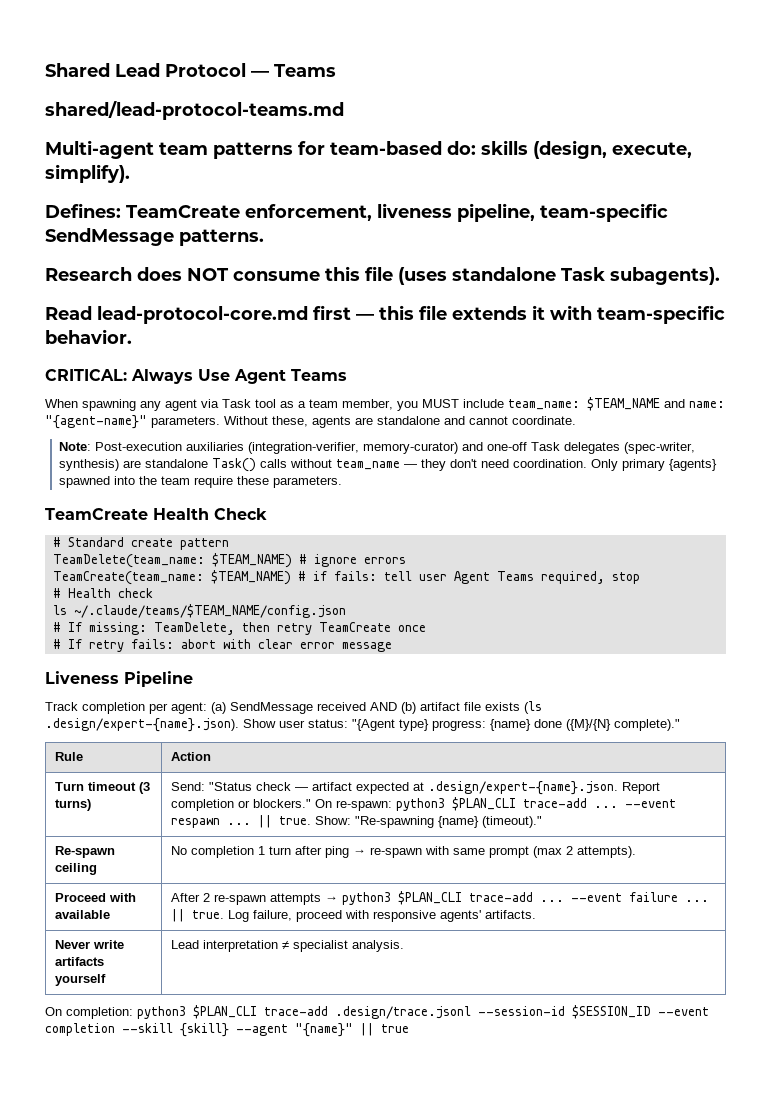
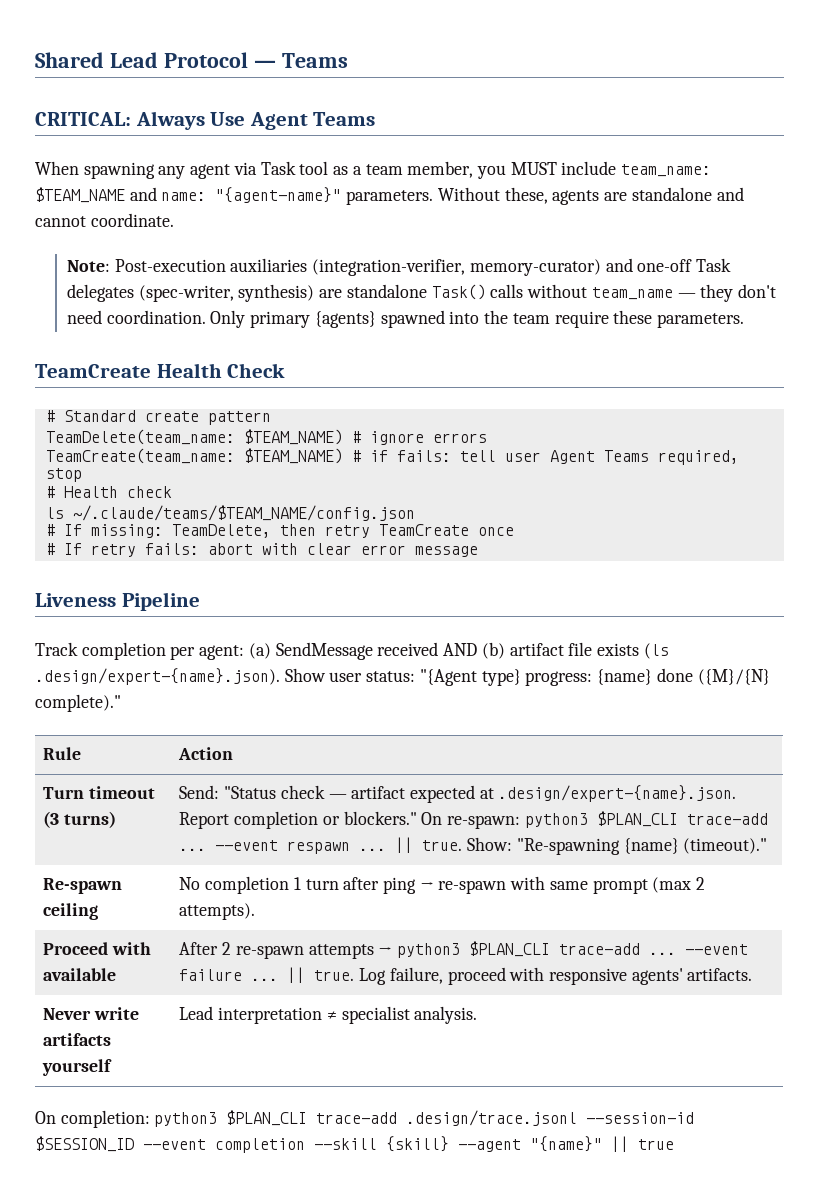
- shared/lead-protocol-teams.md
- Multi-agent team patterns for team-based do: skills (design, execute, simplify).
- Defines: TeamCreate enforcement, liveness pipeline, team-specific SendMessage patterns.
- Research does NOT consume this file (uses standalone Task subagents).
- Read lead-protocol-core.md first — this file extends it with team-specific behavior.

